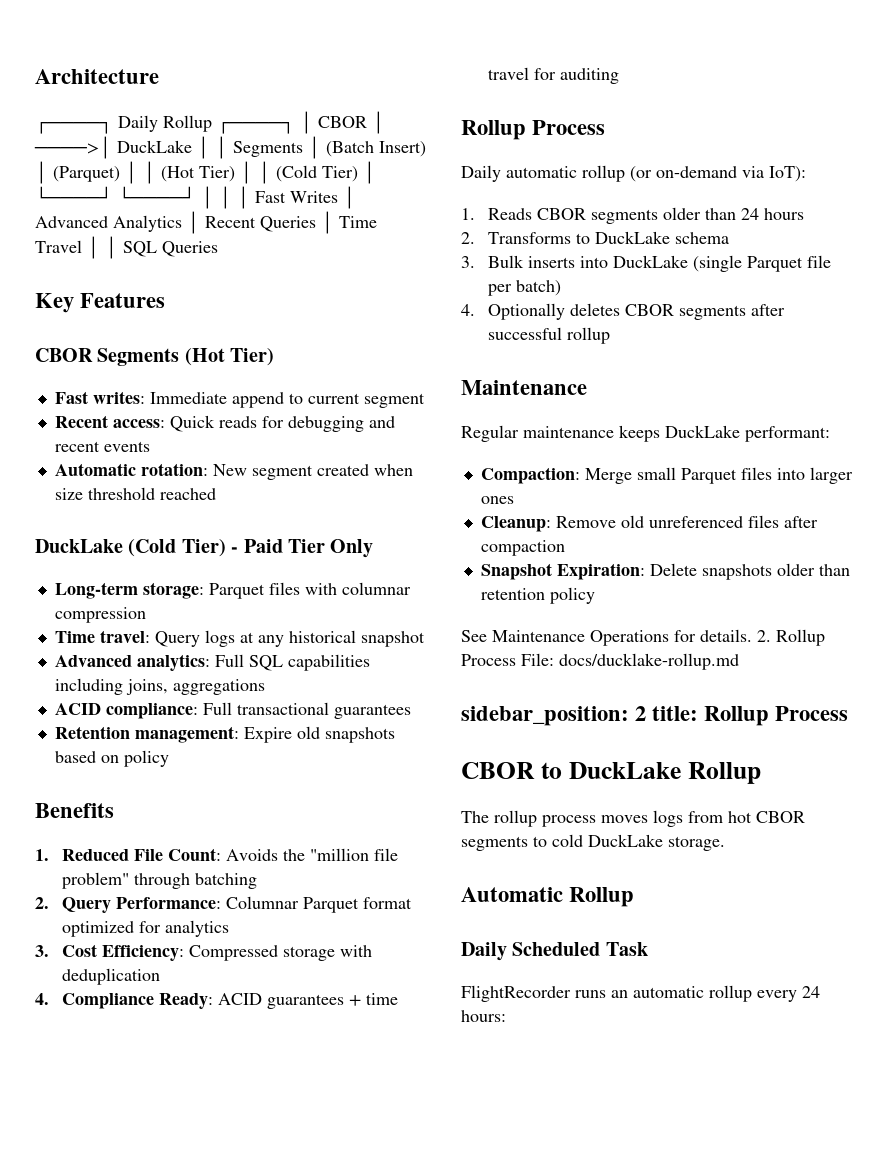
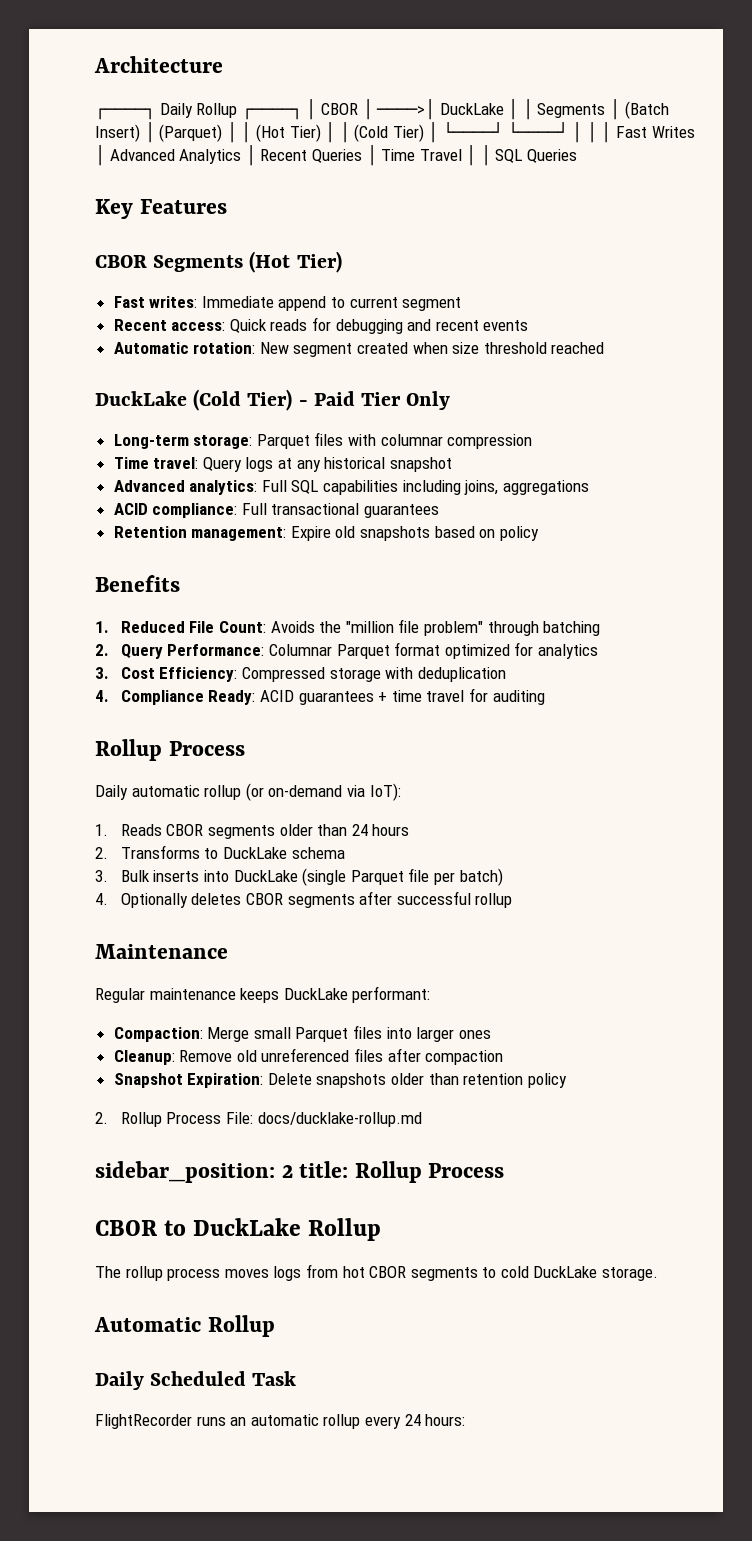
- See Maintenance Operations for details.

